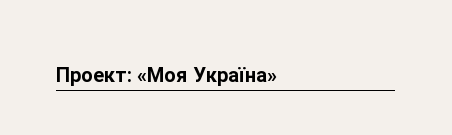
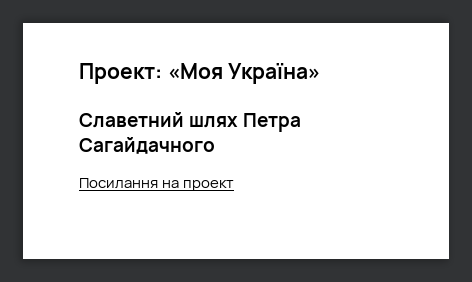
+ Славетний шлях Петра Сагайдачного
+ Посилання на проект

